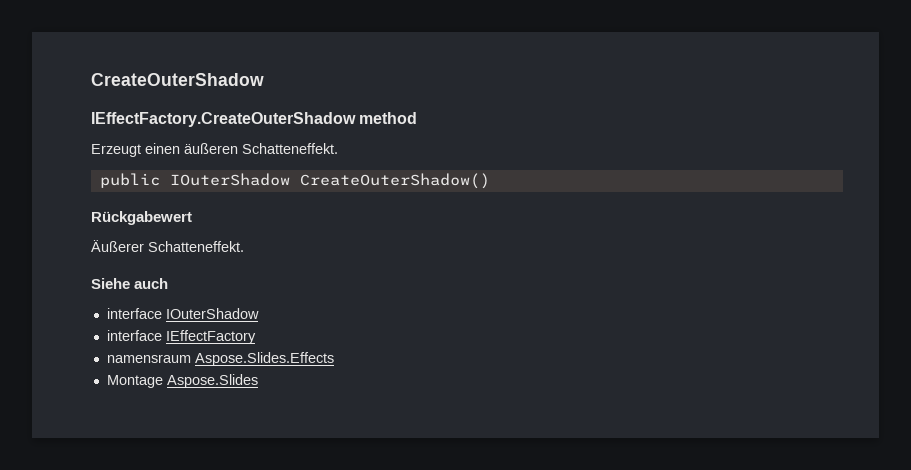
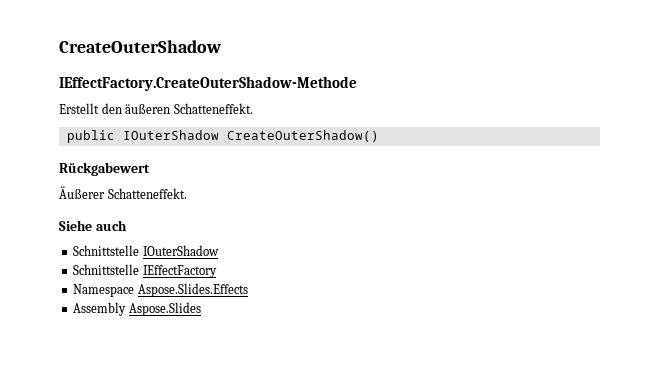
- IEffectFactory.CreateOuterShadow method
- Erzeugt einen äußeren Schatteneffekt.
+ IEffectFactory.CreateOuterShadow-Methode
+ Erstellt den äußeren Schatteneffekt.
- interface IOuterShadow
+ Schnittstelle IOuterShadow
- interface IEffectFactory
+ Schnittstelle IEffectFactory
- namensraum Aspose.Slides.Effects
+ Namespace Aspose.Slides.Effects
- Montage Aspose.Slides
+ Assembly Aspose.Slides

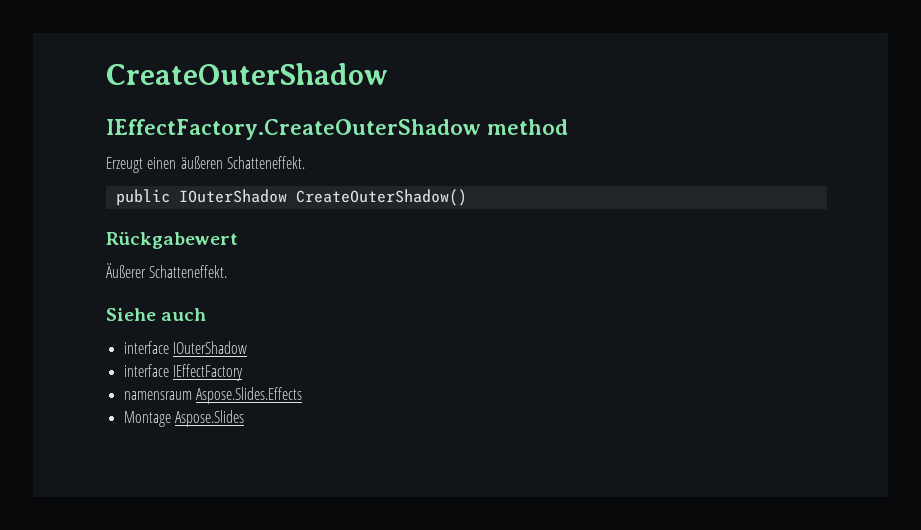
- IEffectFactory.CreateOuterShadow-Methode
- Erstellt den äußeren Schatteneffekt.
+ IEffectFactory.CreateOuterShadow method
+ Erzeugt einen äußeren Schatteneffekt.
- Schnittstelle IOuterShadow
+ interface IOuterShadow
- Schnittstelle IEffectFactory
+ interface IEffectFactory
- Namespace Aspose.Slides.Effects
+ namensraum Aspose.Slides.Effects
- Assembly Aspose.Slides
+ Montage Aspose.Slides

